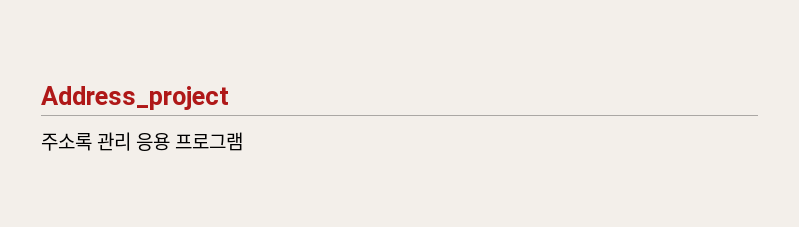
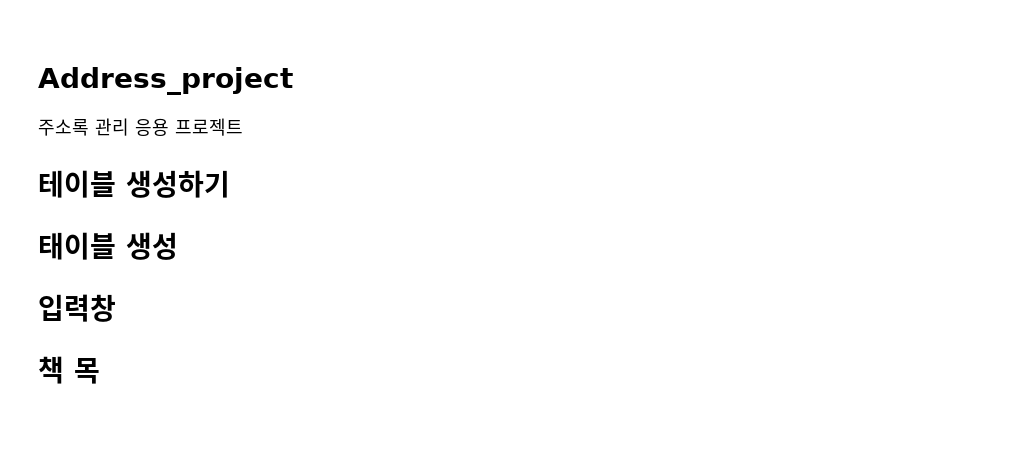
- 주소록 관리 응용 프로그램
+ 주소록 관리 응용 프로젝트
+ 테이블 생성하기
+ 태이블 생성
+ 입력창
+ 책 목

